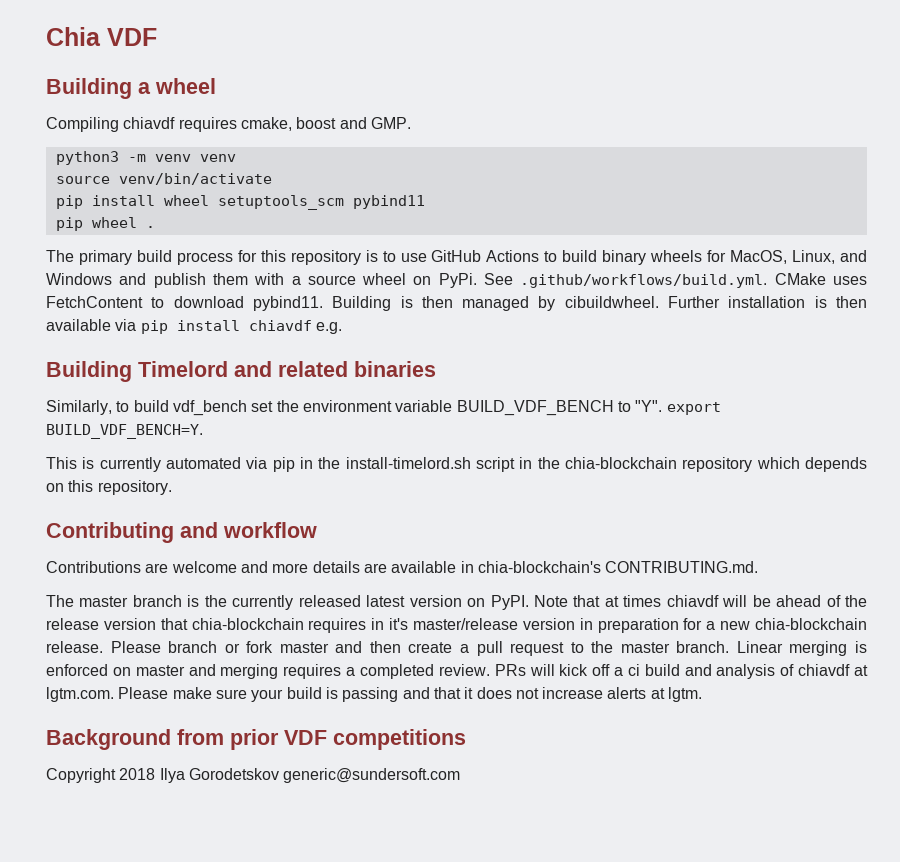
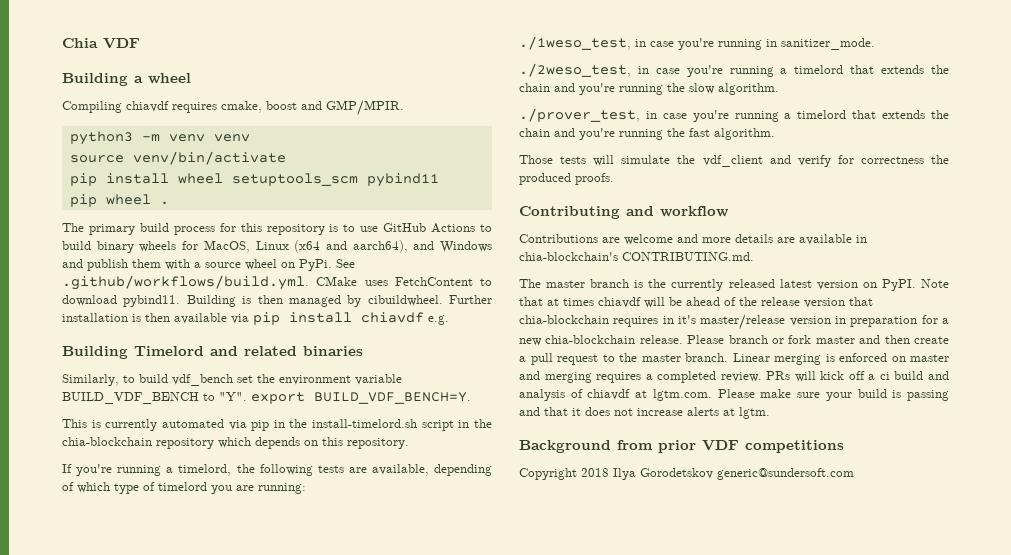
- Compiling chiavdf requires cmake, boost and GMP.
+ Compiling chiavdf requires cmake, boost and GMP/MPIR.
- The primary build process for this repository is to use GitHub Actions to build binary wheels for MacOS, Linux, and Windows and publish them with a source wheel on PyPi.
+ The primary build process for this repository is to use GitHub Actions to build binary wheels for MacOS, Linux (x64 and aarch64), and Windows and publish them with a source wheel on PyPi.
+ If you're running a timelord, the following tests are available, depending of which type of timelord you are running:
+ ./1weso_test, in case you're running in sanitizer_mode.
+ ./2weso_test, in case you're running a timelord that extends the chain and you're running the slow algorithm.
+ ./prover_test, in case you're running a timelord that extends the chain and you're running the fast algorithm.
+ Those tests will simulate the vdf_client and verify for correctness the produced proofs.

